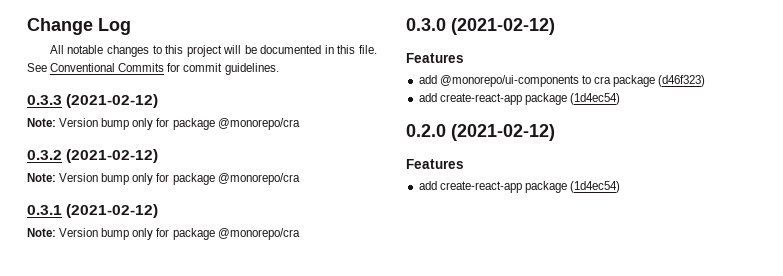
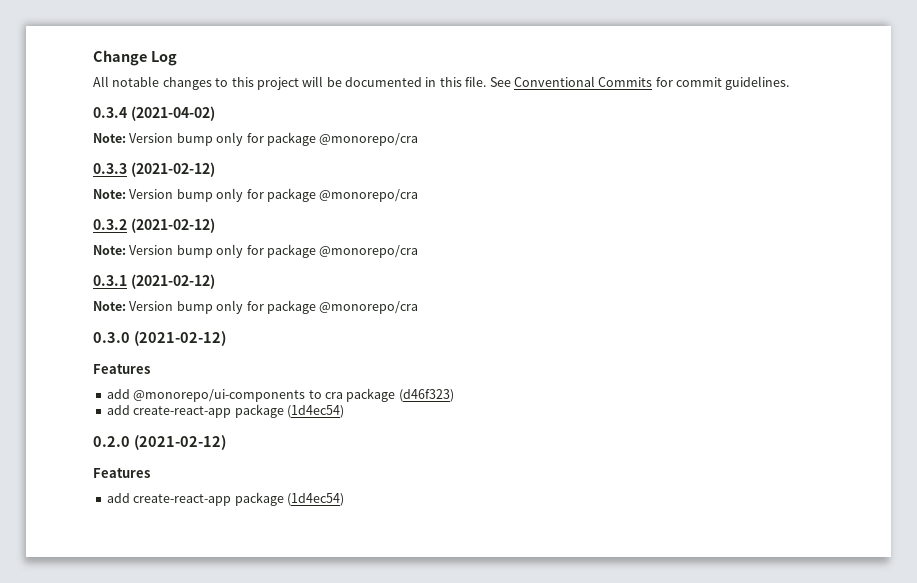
+ 0.3.4 (2021-04-02)
+ Note: Version bump only for package @monorepo/cra

